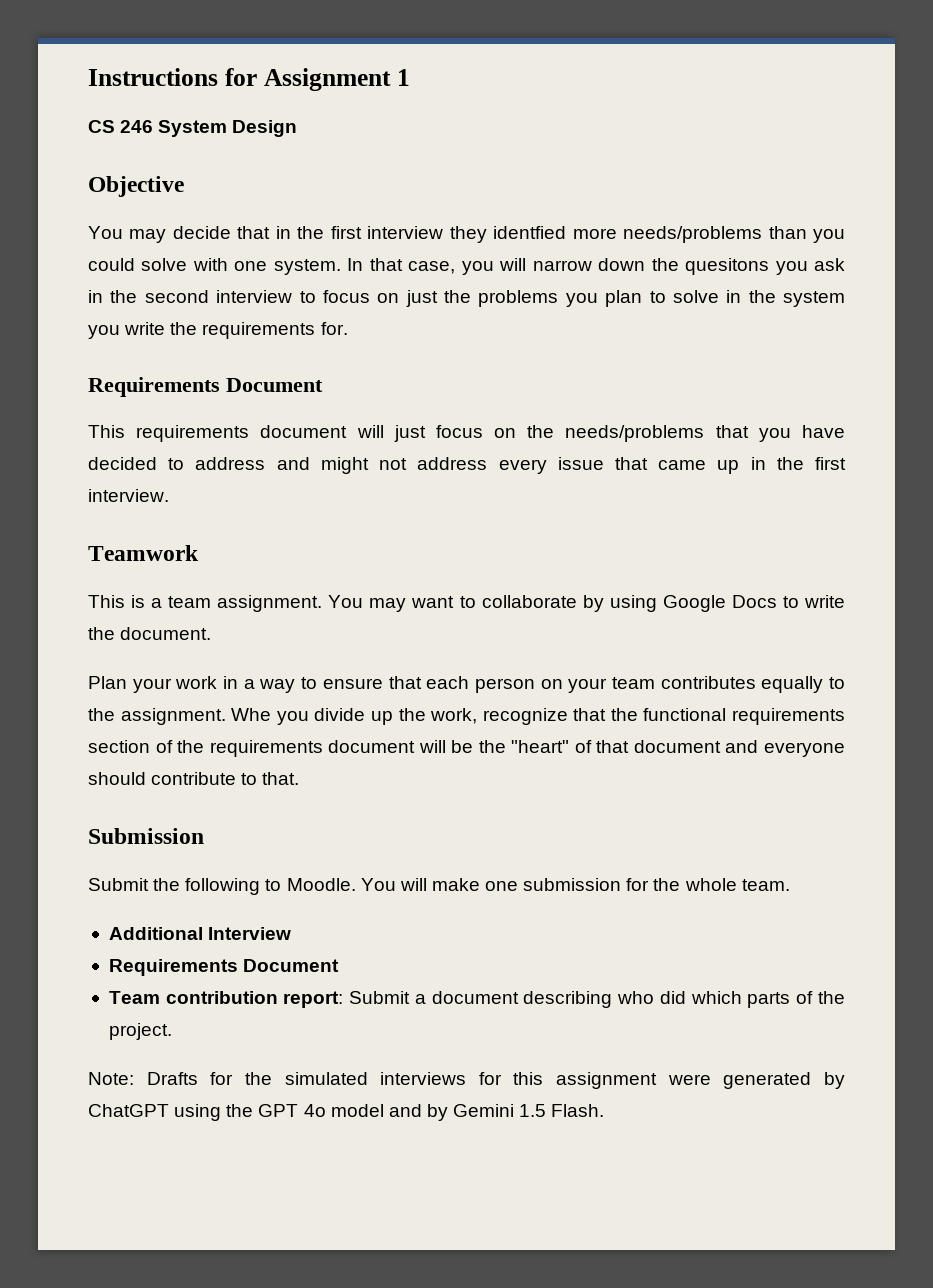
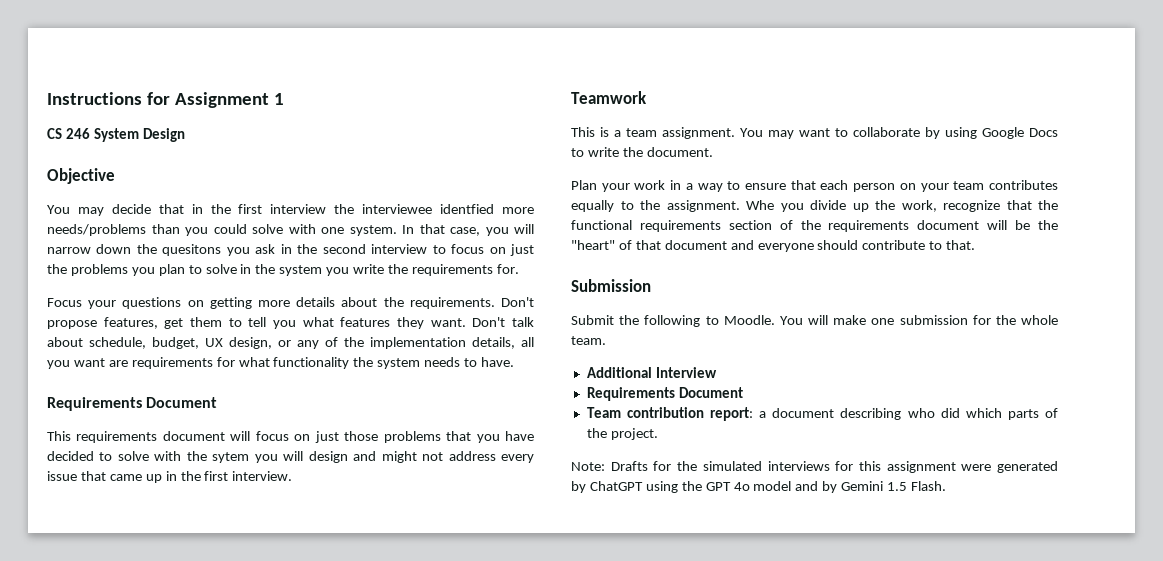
- You may decide that in the first interview they identfied more needs/problems than you could solve with one system.
+ You may decide that in the first interview the interviewee identfied more needs/problems than you could solve with one system.
+ Focus your questions on getting more details about the requirements. Don't propose features, get them to tell you what features they want. Don't talk about schedule, budget, UX design, or any of the implementation details, all you want are requirements for what functionality the system needs to have.
- This requirements document will just focus on the needs/problems that you have decided to address and might not address every issue that came up in the first interview.
+ This requirements document will focus on just those problems that you have decided to solve with the sytem you will design and might not address every issue that came up in the first interview.
- Team contribution report: Submit a document describing who did which parts of the project.
+ Team contribution report: a document describing who did which parts of the project.

